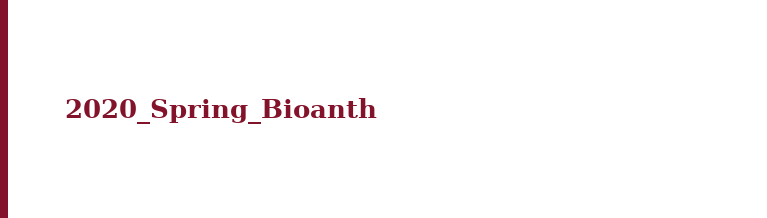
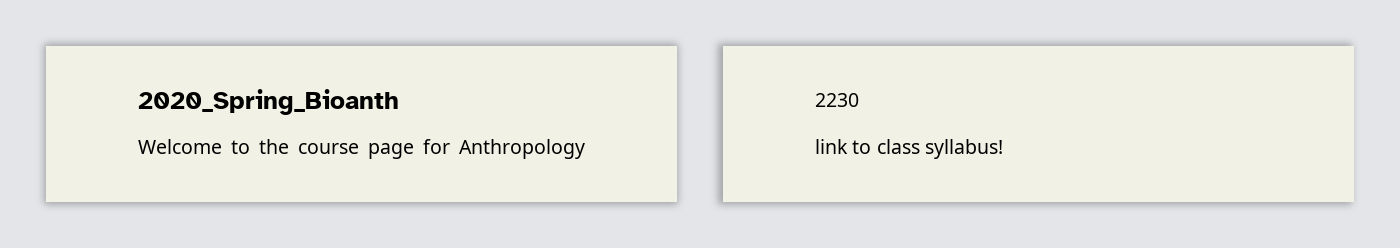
+ Welcome to the course page for Anthropology 2230
+ link to class syllabus!

